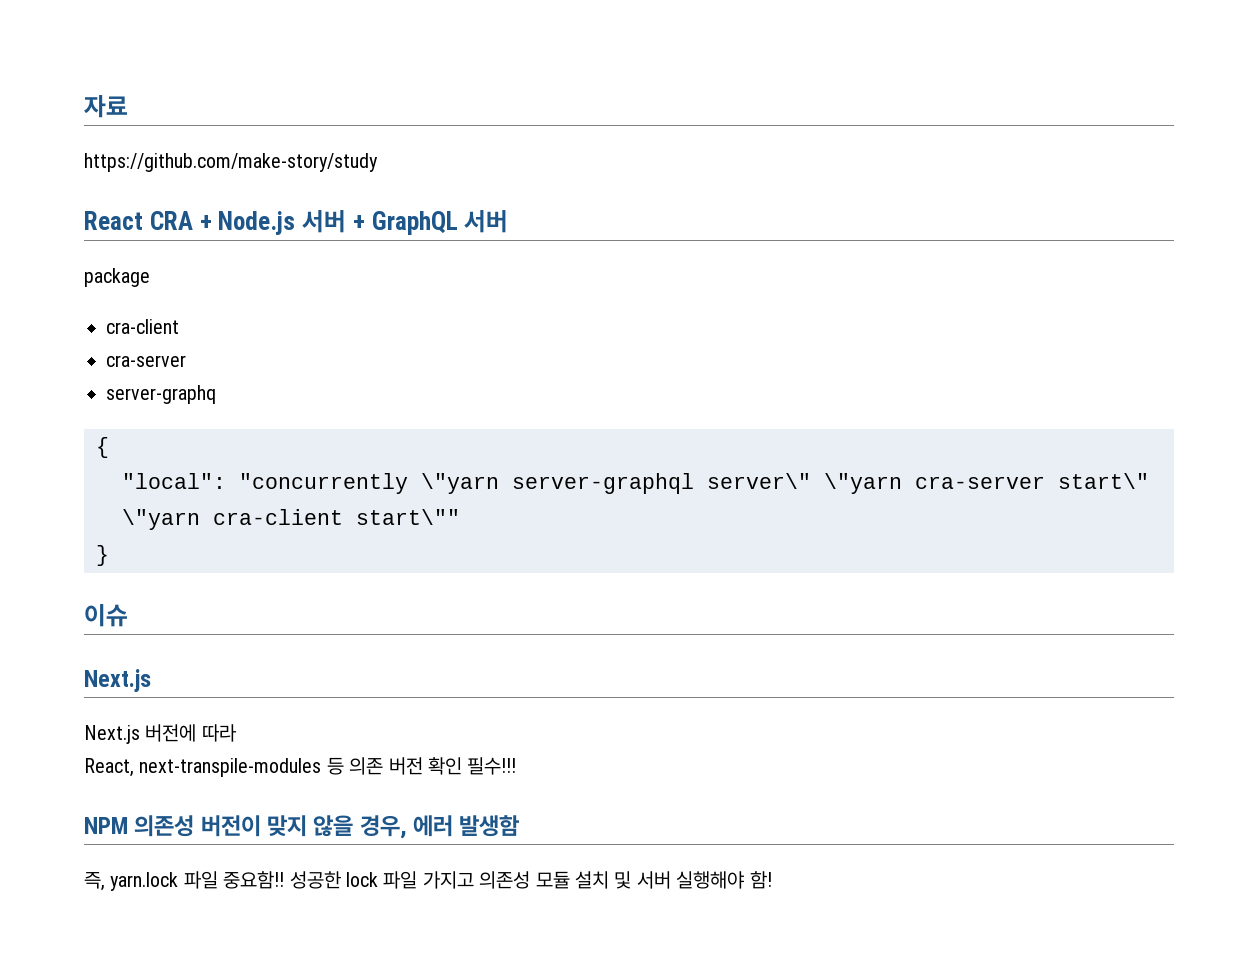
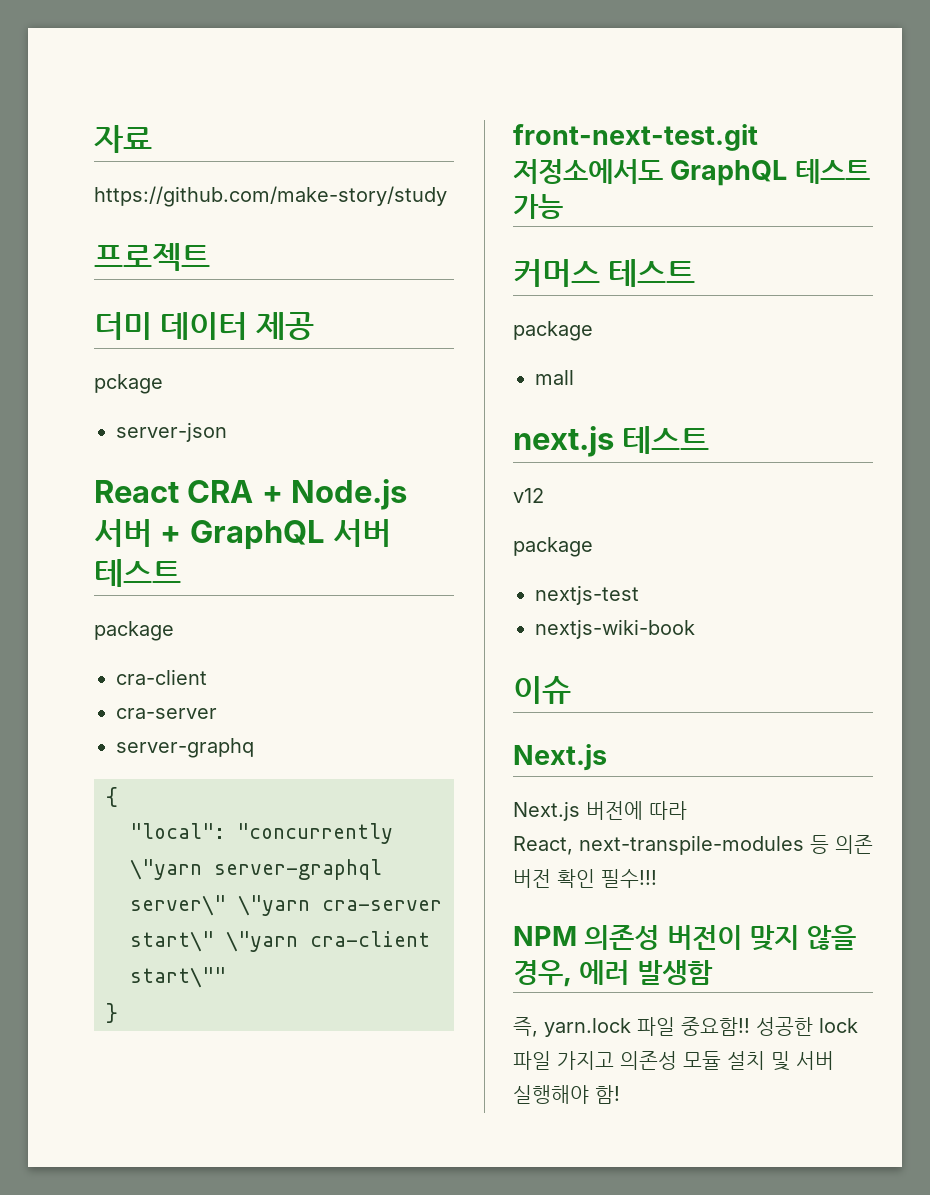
+ 프로젝트
+ 더미 데이터 제공
+ pckage
+ server-json
- React CRA + Node.js 서버 + GraphQL 서버
+ React CRA + Node.js 서버 + GraphQL 서버 테스트
+ front-next-test.git 저정소에서도 GraphQL 테스트 가능
+ 커머스 테스트
+ package
+ mall
+ next.js 테스트
+ v12
+ package
+ nextjs-test
+ nextjs-wiki-book

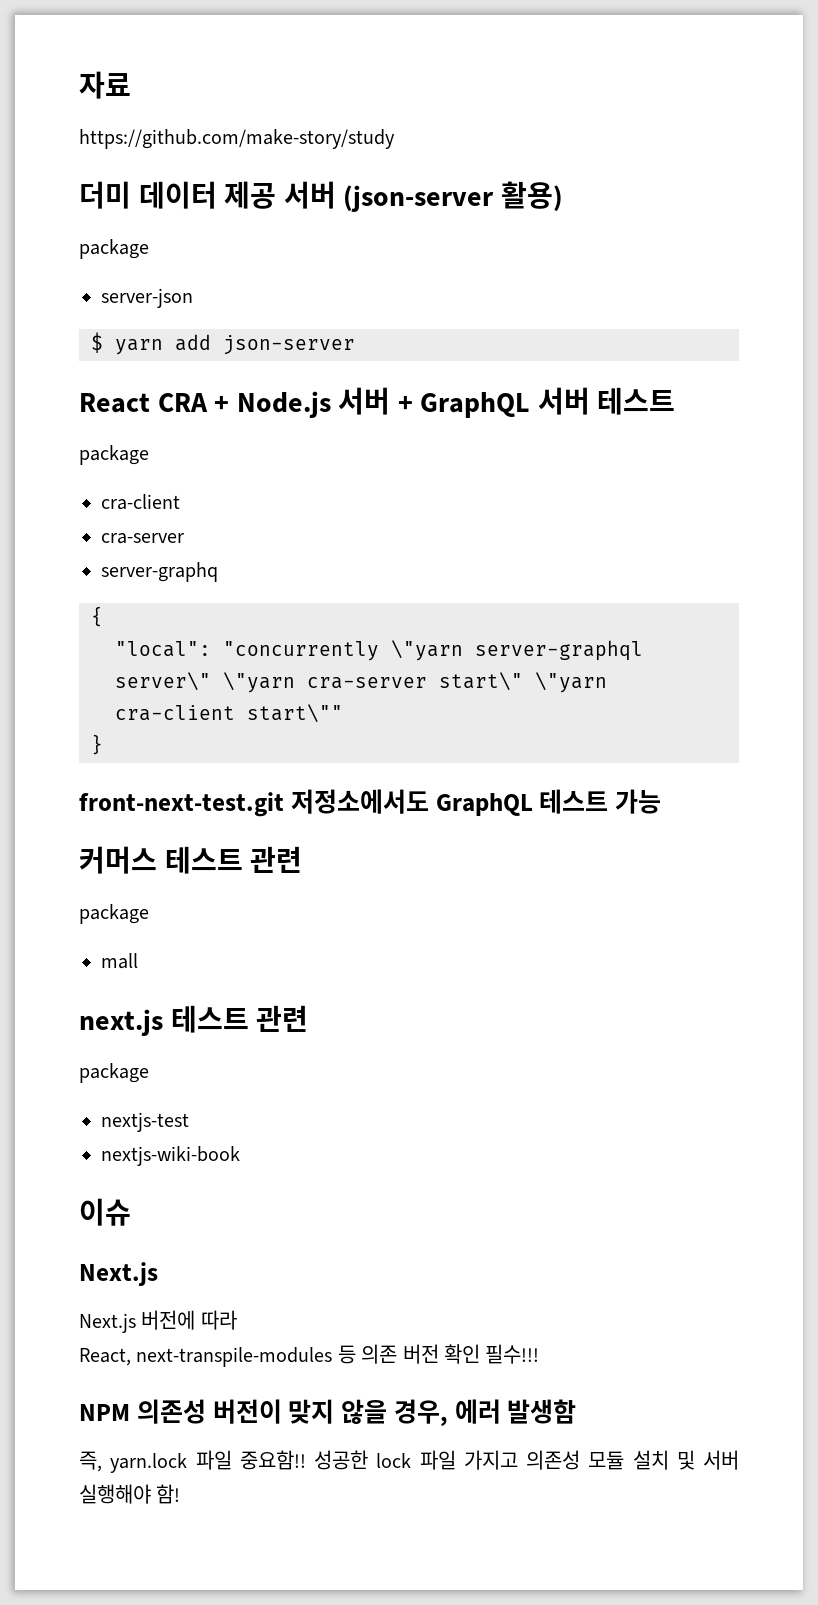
- 프로젝트
- 더미 데이터 제공
- pckage
+ 더미 데이터 제공 서버 (json-server 활용)
+ package
  server-json
+ $ yarn add json-server
- 커머스 테스트
+ 커머스 테스트 관련
- next.js 테스트
- v12
+ next.js 테스트 관련

